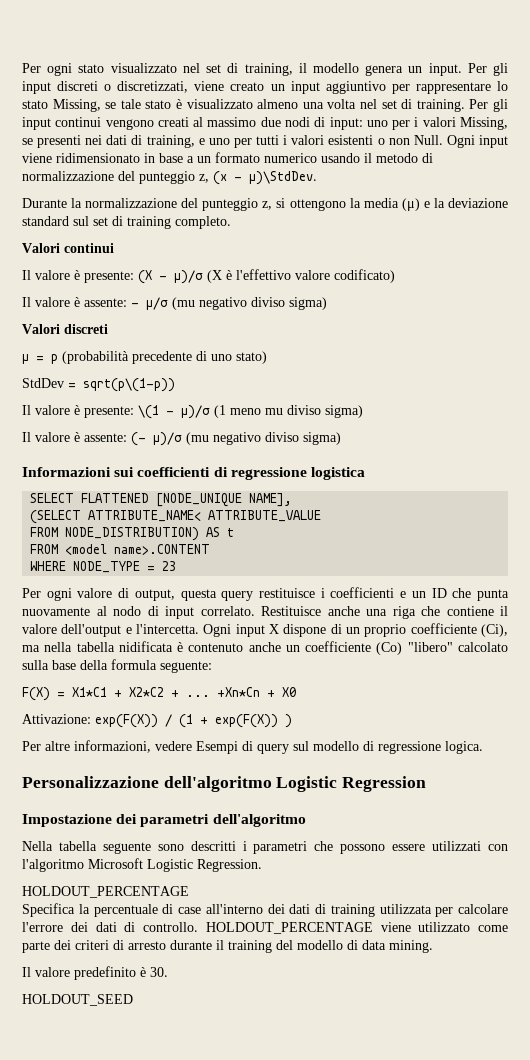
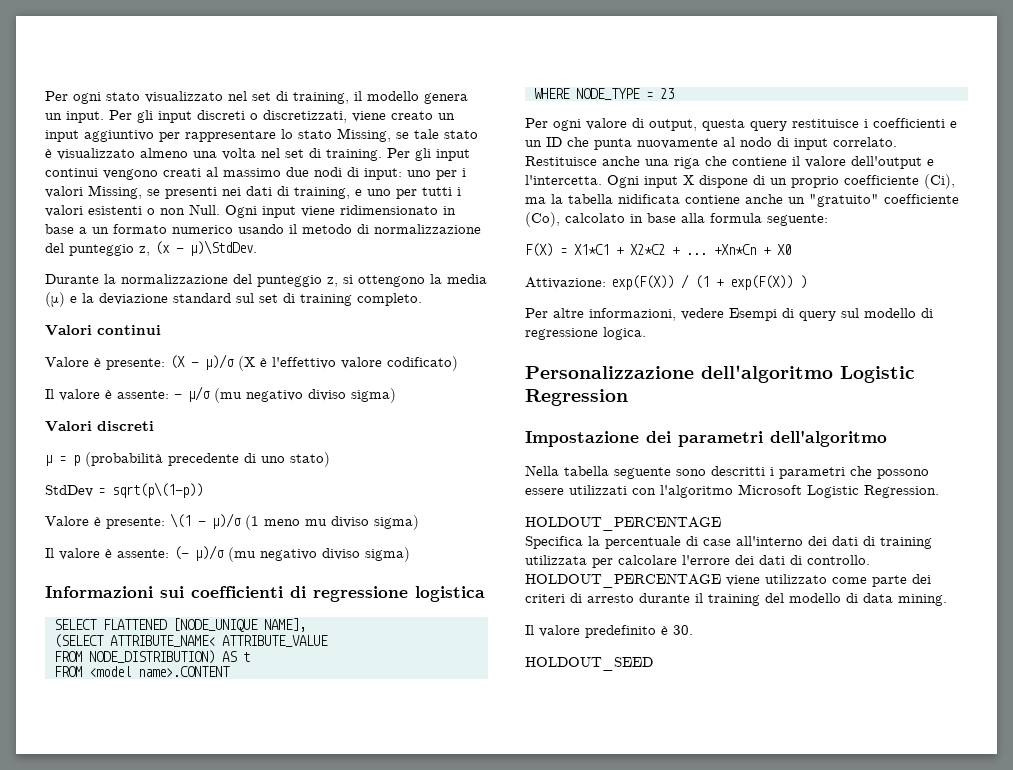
- Il valore è presente: (X - μ)/σ (X è l'effettivo valore codificato)
+ Valore è presente: (X - μ)/σ (X è l'effettivo valore codificato)
- Il valore è presente: \(1 - μ)/σ (1 meno mu diviso sigma)
+ Valore è presente: \(1 - μ)/σ (1 meno mu diviso sigma)
- Ogni input X dispone di un proprio coefficiente (Ci), ma nella tabella nidificata è contenuto anche un coefficiente (Co) "libero" calcolato sulla base della formula seguente:
+ Ogni input X dispone di un proprio coefficiente (Ci), ma la tabella nidificata contiene anche un "gratuito" coefficiente (Co), calcolato in base alla formula seguente:

